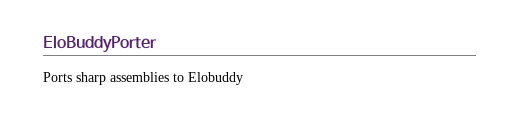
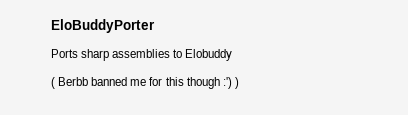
+ ( Berbb banned me for this though :') )

